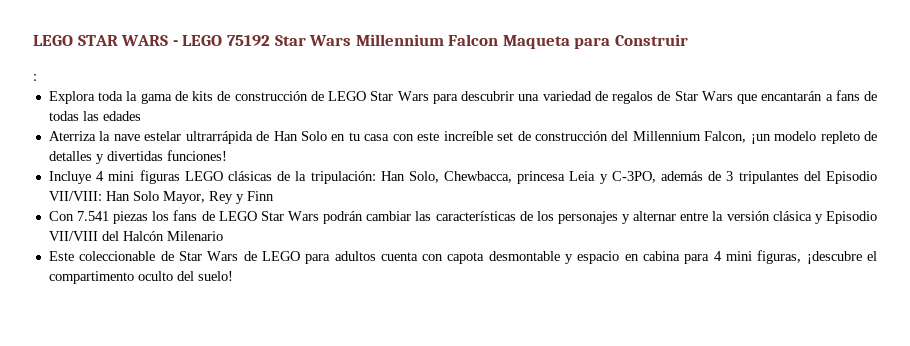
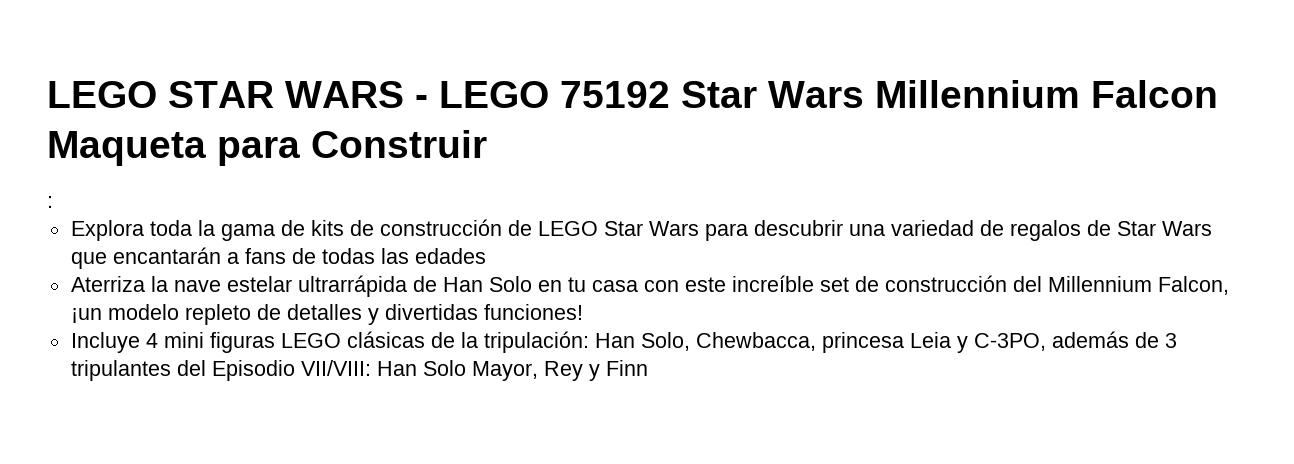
- Con 7.541 piezas los fans de LEGO Star Wars podrán cambiar las características de los personajes y alternar entre la versión clásica y Episodio VII/VIII del Halcón Milenario
- Este coleccionable de Star Wars de LEGO para adultos cuenta con capota desmontable y espacio en cabina para 4 mini figuras, ¡descubre el compartimento oculto del suelo!

